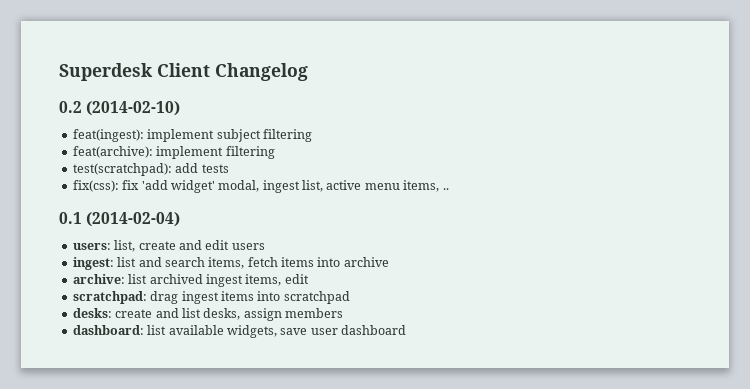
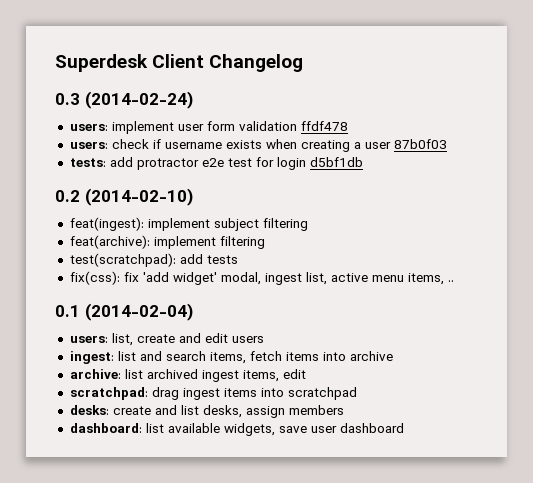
+ 0.3 (2014-02-24)
+ users: implement user form validation ffdf478
+ users: check if username exists when creating a user 87b0f03
+ tests: add protractor e2e test for login d5bf1db

